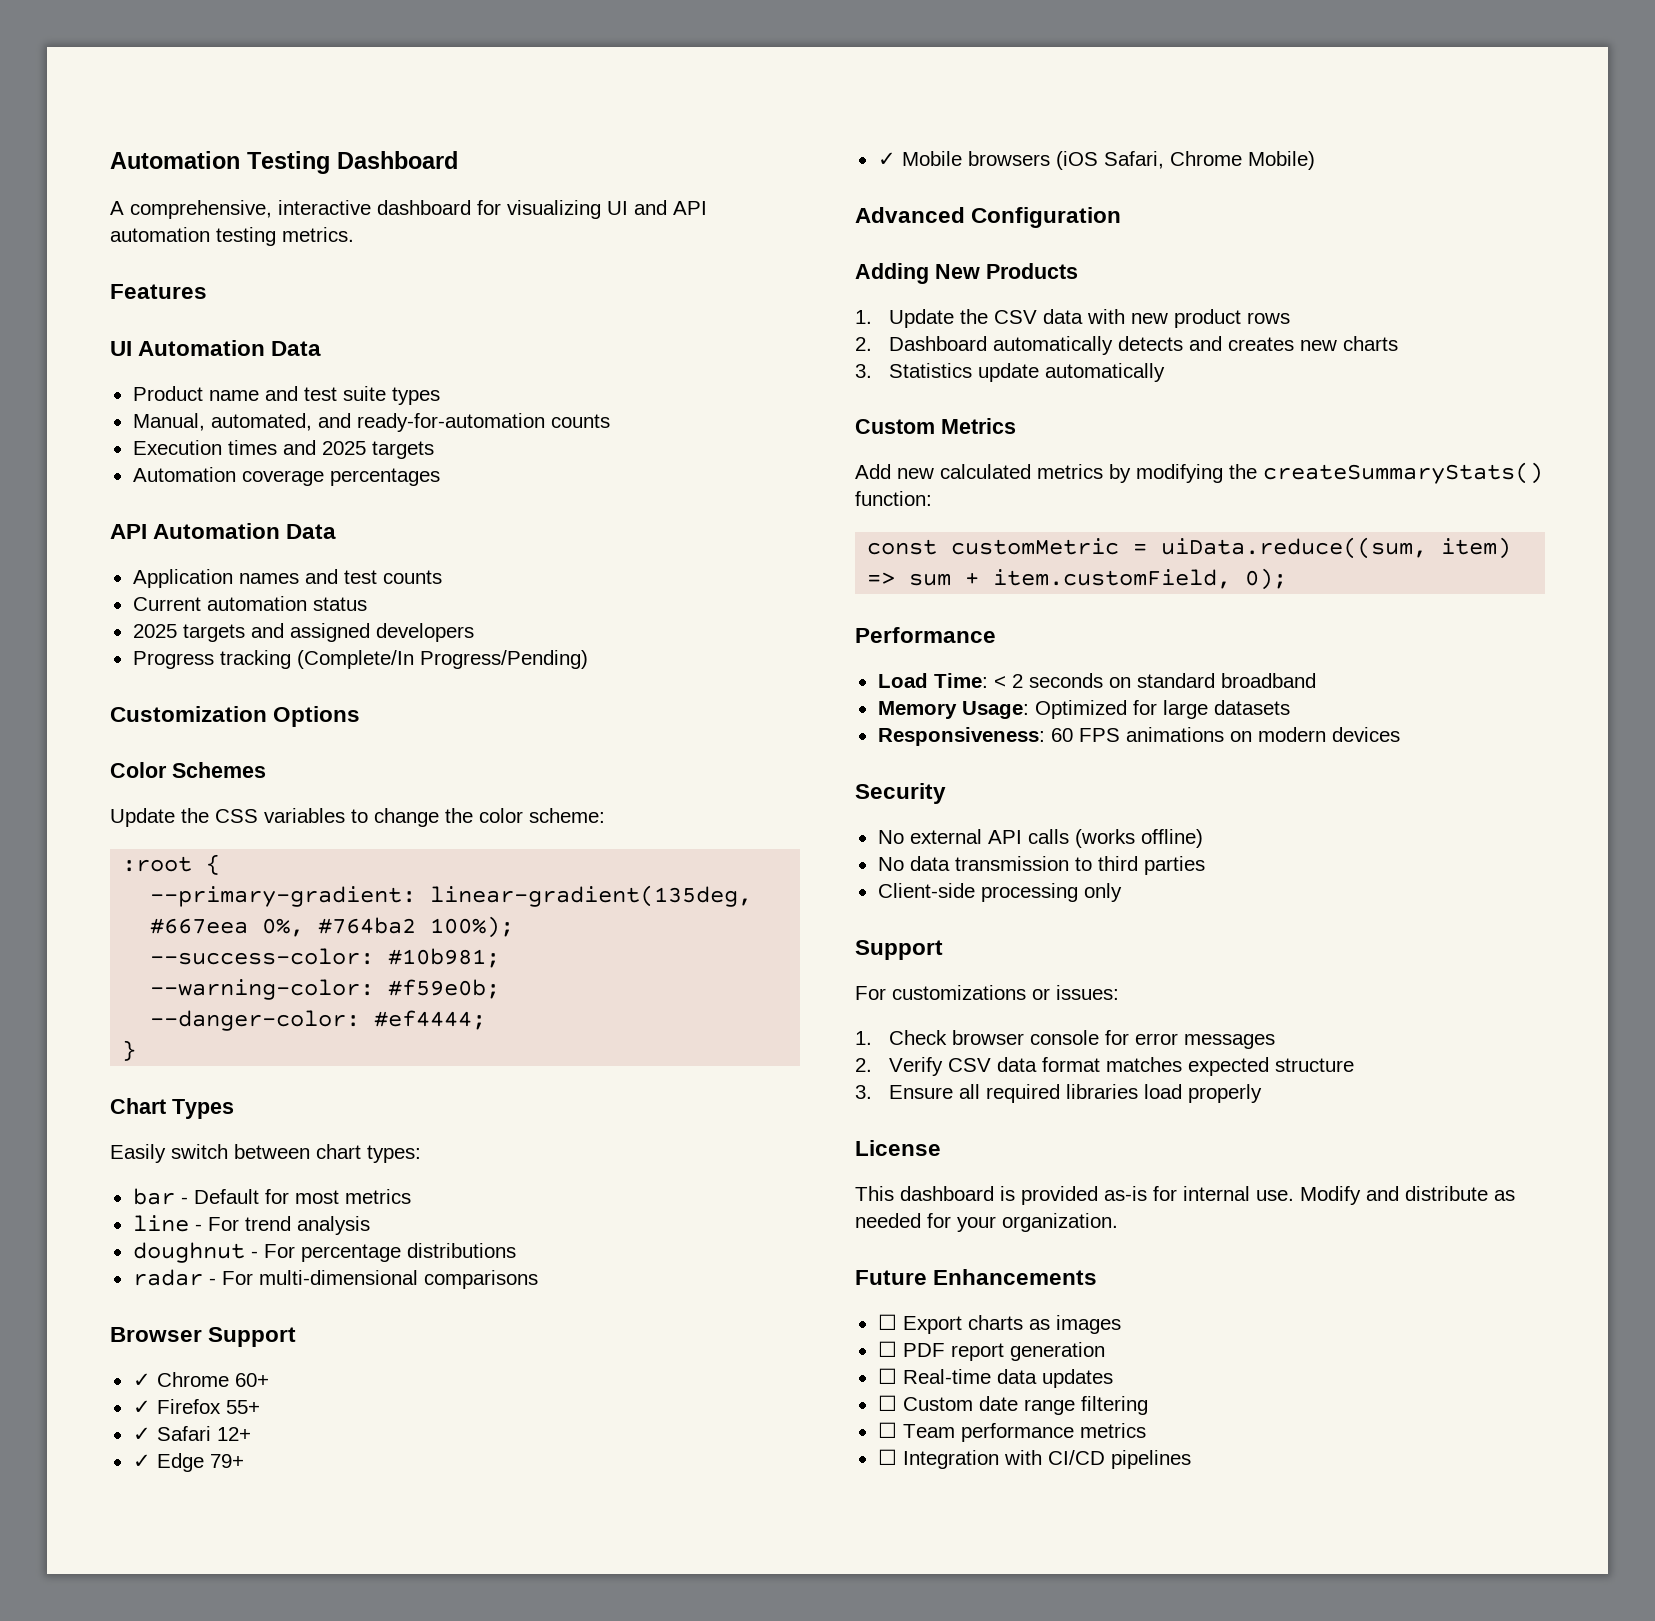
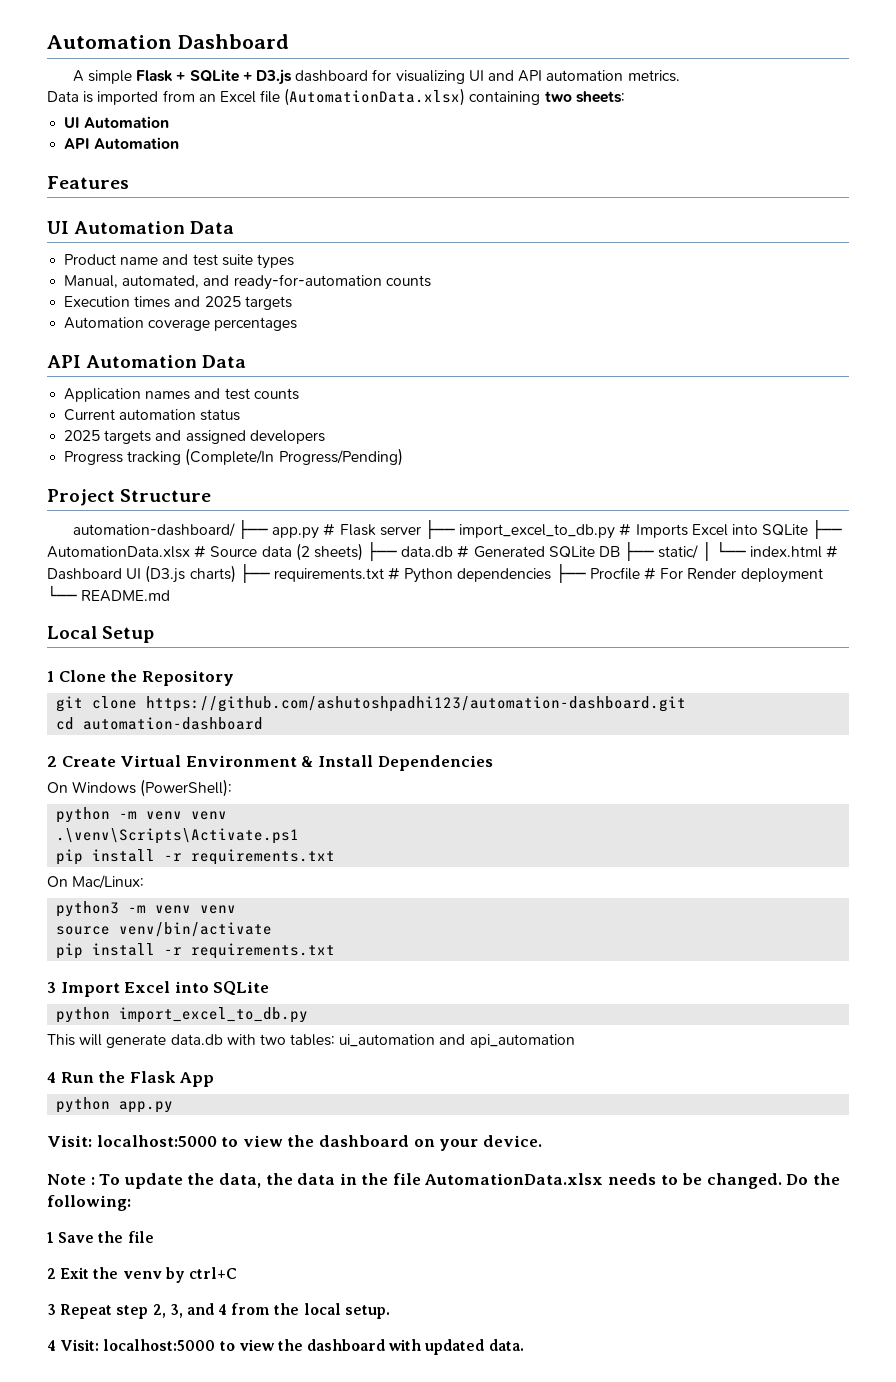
- Automation Testing Dashboard
+ Automation Dashboard
- A comprehensive, interactive dashboard for visualizing UI and API automation testing metrics.
+ A simple Flask + SQLite + D3.js dashboard for visualizing UI and API automation metrics.
+ Data is imported from an Excel file (AutomationData.xlsx) containing two sheets:
+ UI Automation
+ API Automation
- Customization Options
- Color Schemes
- Update the CSS variables to change the color scheme:
- :root {
- --primary-gradient: linear-gradient(135deg, #667eea 0%, #764ba2 100%);
- --success-color: #10b981;
- --warning-color: #f59e0b;
- --danger-color: #ef4444;
- }
- Chart Types
- Easily switch between chart types:
- bar - Default for most metrics
- line - For trend analysis
- doughnut - For percentage distributions
- radar - For multi-dimensional comparisons
- Browser Support
- ✓ Chrome 60+
- ✓ Firefox 55+
- ✓ Safari 12+
- ✓ Edge 79+
- ✓ Mobile browsers (iOS Safari, Chrome Mobile)
- Advanced Configuration
- Adding New Products
- 1. Update the CSV data with new product rows
- 2. Dashboard automatically detects and creates new charts
- 3. Statistics update automatically
- Custom Metrics
- Add new calculated metrics by modifying the createSummaryStats() function:
- const customMetric = uiData.reduce((sum, item) => sum + item.customField, 0);
- Performance
- Load Time: < 2 seconds on standard broadband
- Memory Usage: Optimized for large datasets
- Responsiveness: 60 FPS animations on modern devices
- Security
- No external API calls (works offline)
- No data transmission to third parties
- Client-side processing only
- Support
- For customizations or issues:
- 1. Check browser console for error messages
- 2. Verify CSV data format matches expected structure
- 3. Ensure all required libraries load properly
- License
- This dashboard is provided as-is for internal use. Modify and distribute as needed for your organization.
- Future Enhancements
- ☐ Export charts as images
- ☐ PDF report generation
- ☐ Real-time data updates
- ☐ Custom date range filtering
- ☐ Team performance metrics
- ☐ Integration with CI/CD pipelines
+ Project Structure
+ automation-dashboard/ ├── app.py # Flask server ├── import_excel_to_db.py # Imports Excel into SQLite ├── AutomationData.xlsx # Source data (2 sheets) ├── data.db # Generated SQLite DB ├── static/ │ └── index.html # Dashboard UI (D3.js charts) ├── requirements.txt # Python dependencies ├── Procfile # For Render deployment └── README.md
+ Local Setup
+ 1 Clone the Repository
+ git clone https://github.com/ashutoshpadhi123/automation-dashboard.git
+ cd automation-dashboard
+ 2 Create Virtual Environment & Install Dependencies
+ On Windows (PowerShell):
+ python -m venv venv
+ .\venv\Scripts\Activate.ps1
+ pip install -r requirements.txt
+ On Mac/Linux:
+ python3 -m venv venv
+ source venv/bin/activate
+ pip install -r requirements.txt
+ 3 Import Excel into SQLite
+ python import_excel_to_db.py
+ This will generate data.db with two tables: ui_automation and api_automation
+ 4 Run the Flask App
+ python app.py
+ Visit: localhost:5000 to view the dashboard on your device.
+ Note : To update the data, the data in the file AutomationData.xlsx needs to be changed. Do the following:
+ 1 Save the file
+ 2 Exit the venv by ctrl+C
+ 3 Repeat step 2, 3, and 4 from the local setup.
+ 4 Visit: localhost:5000 to view the dashboard with updated data.

